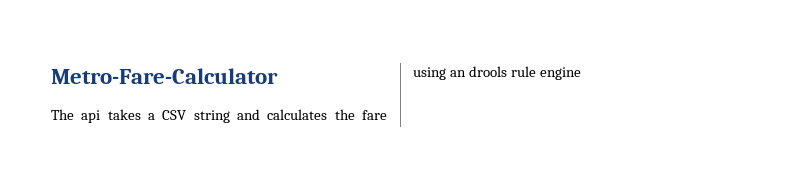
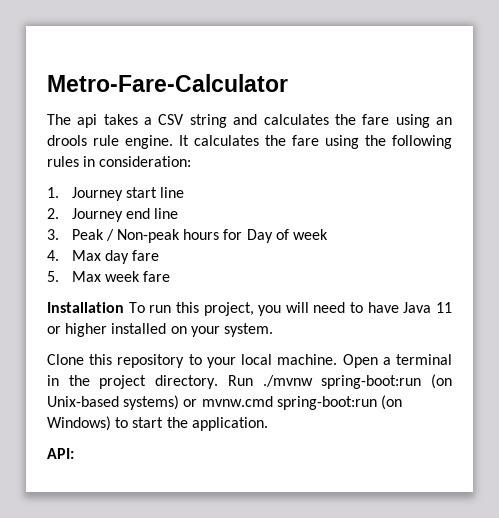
- The api takes a CSV string and calculates the fare using an drools rule engine
+ The api takes a CSV string and calculates the fare using an drools rule engine. It calculates the fare using the following rules in consideration:
+ 1. Journey start line
+ 2. Journey end line
+ 3. Peak / Non-peak hours for Day of week
+ 4. Max day fare
+ 5. Max week fare
+ Installation To run this project, you will need to have Java 11 or higher installed on your system.
+ Clone this repository to your local machine. Open a terminal in the project directory. Run ./mvnw spring-boot:run (on Unix-based systems) or mvnw.cmd spring-boot:run (on Windows) to start the application.
+ API:

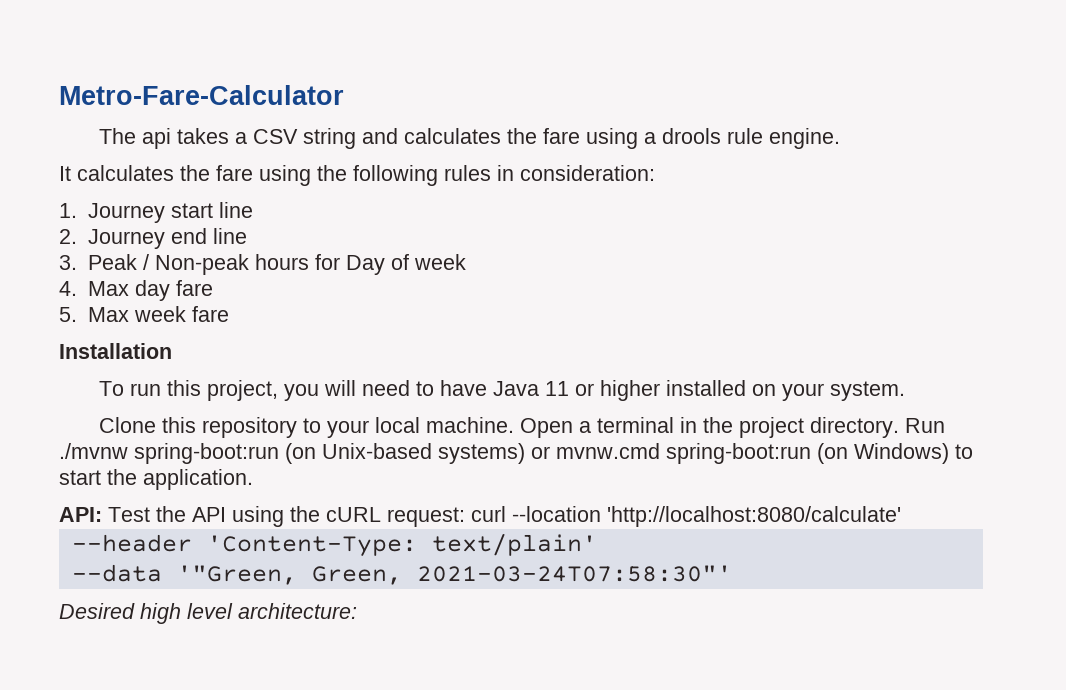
- The api takes a CSV string and calculates the fare using an drools rule engine. It calculates the fare using the following rules in consideration:
+ The api takes a CSV string and calculates the fare using a drools rule engine.
+ It calculates the fare using the following rules in consideration:
- Installation To run this project, you will need to have Java 11 or higher installed on your system.
+ Installation
+ To run this project, you will need to have Java 11 or higher installed on your system.
- API:
+ API: Test the API using the cURL request: curl --location 'http://localhost:8080/calculate'
+ --header 'Content-Type: text/plain'
+ --data '"Green, Green, 2021-03-24T07:58:30"'
+ Desired high level architecture:

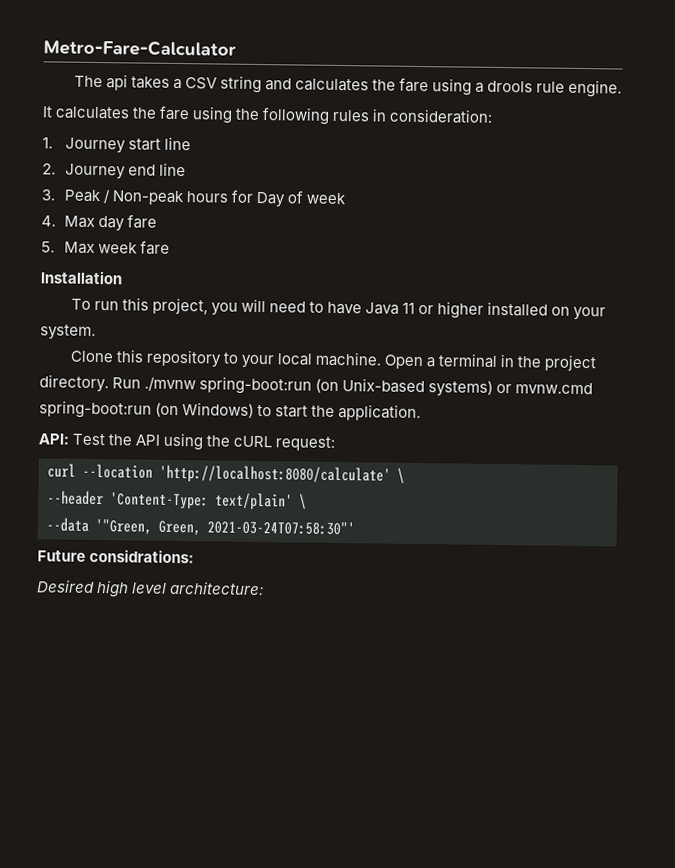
- API: Test the API using the cURL request: curl --location 'http://localhost:8080/calculate'
+ API: Test the API using the cURL request:
+ curl --location 'http://localhost:8080/calculate' \
- --header 'Content-Type: text/plain'
+ --header 'Content-Type: text/plain' \
+ Future considrations:

